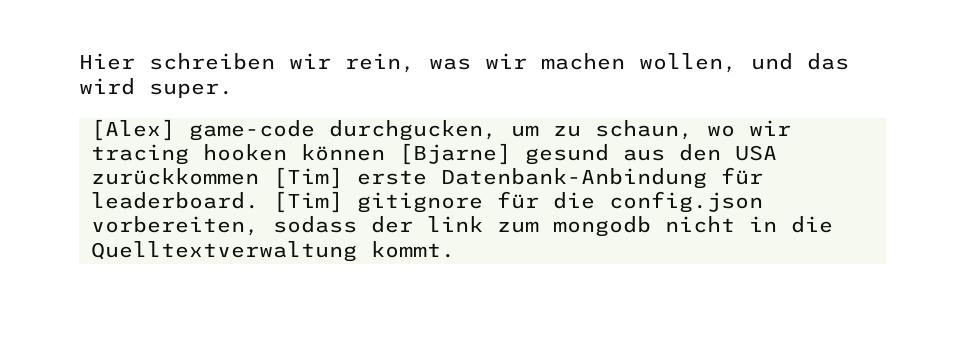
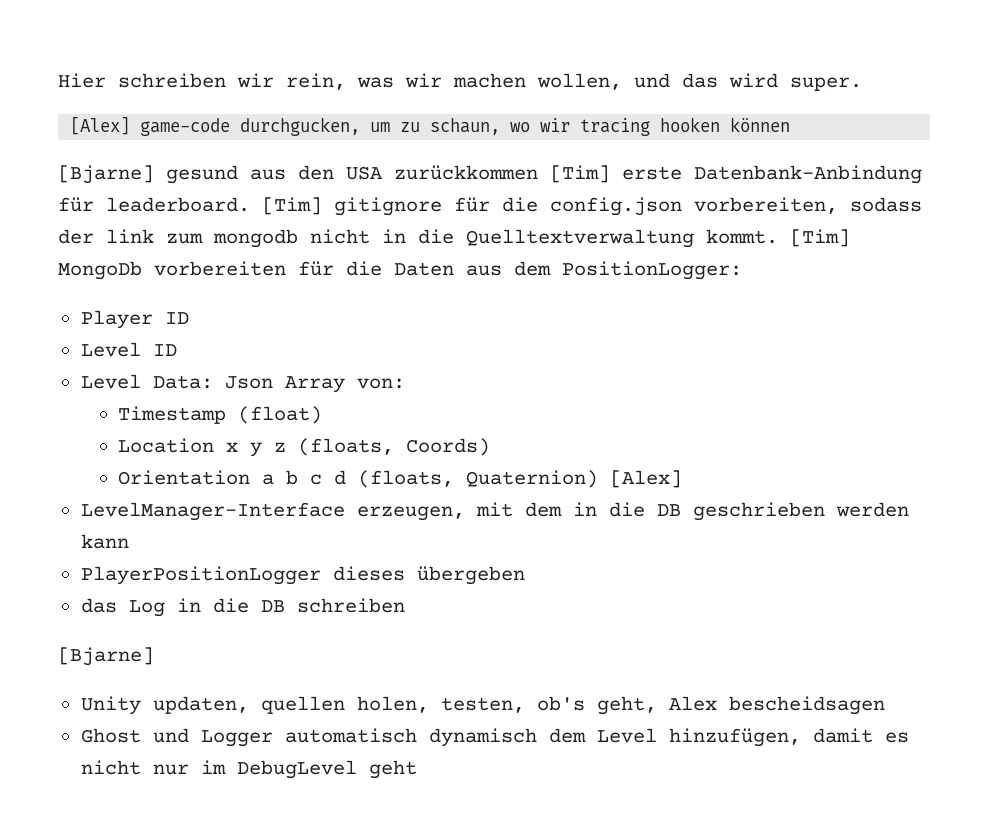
- [Alex] game-code durchgucken, um zu schaun, wo wir tracing hooken können [Bjarne] gesund aus den USA zurückkommen [Tim] erste Datenbank-Anbindung für leaderboard.
+ [Alex] game-code durchgucken, um zu schaun, wo wir tracing hooken können
+ [Bjarne] gesund aus den USA zurückkommen [Tim] erste Datenbank-Anbindung für leaderboard.
+ [Tim] MongoDb vorbereiten für die Daten aus dem PositionLogger:
+ Player ID
+ Level ID
+ Level Data: Json Array von:
+ Timestamp (float)
+ Location x y z (floats, Coords)
+ Orientation a b c d (floats, Quaternion) [Alex]
+ LevelManager-Interface erzeugen, mit dem in die DB geschrieben werden kann
+ PlayerPositionLogger dieses übergeben
+ das Log in die DB schreiben
+ [Bjarne]
+ Unity updaten, quellen holen, testen, ob's geht, Alex bescheidsagen
+ Ghost und Logger automatisch dynamisch dem Level hinzufügen, damit es nicht nur im DebugLevel geht

